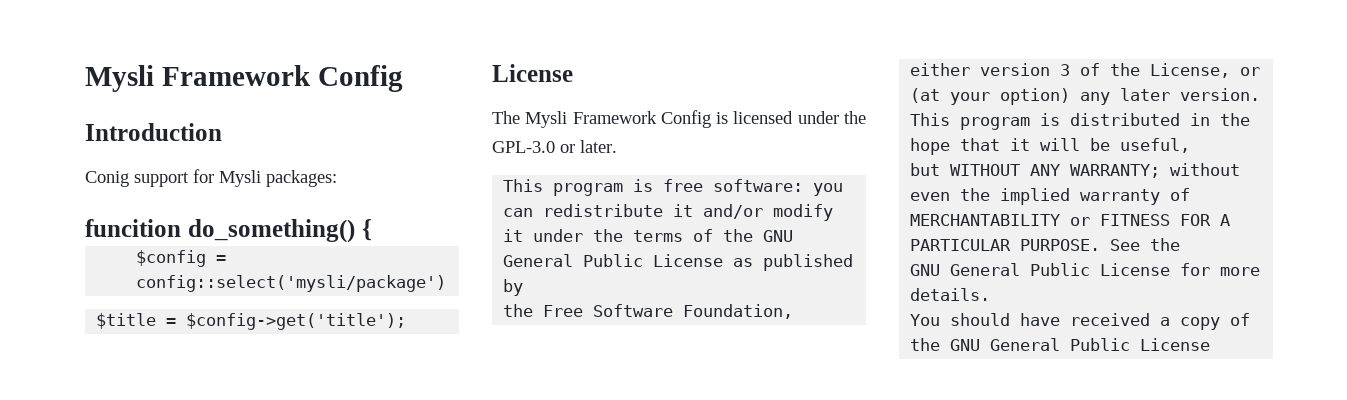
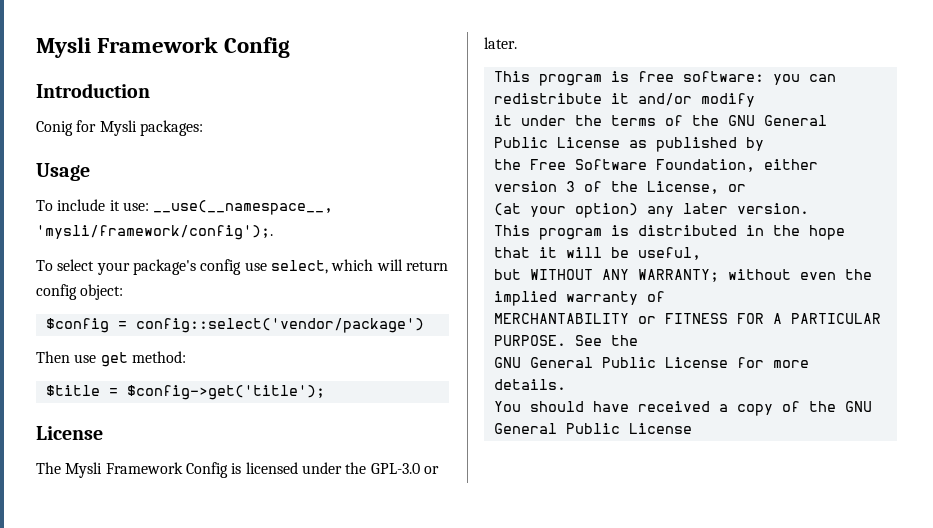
- Conig support for Mysli packages:
+ Conig for Mysli packages:
- funcition do_something() {
- $config = config::select('mysli/package')
+ Usage
+ To include it use: __use(__namespace__, 'mysli/framework/config');.
+ To select your package's config use select, which will return config object:
+ $config = config::select('vendor/package')
+ Then use get method:

